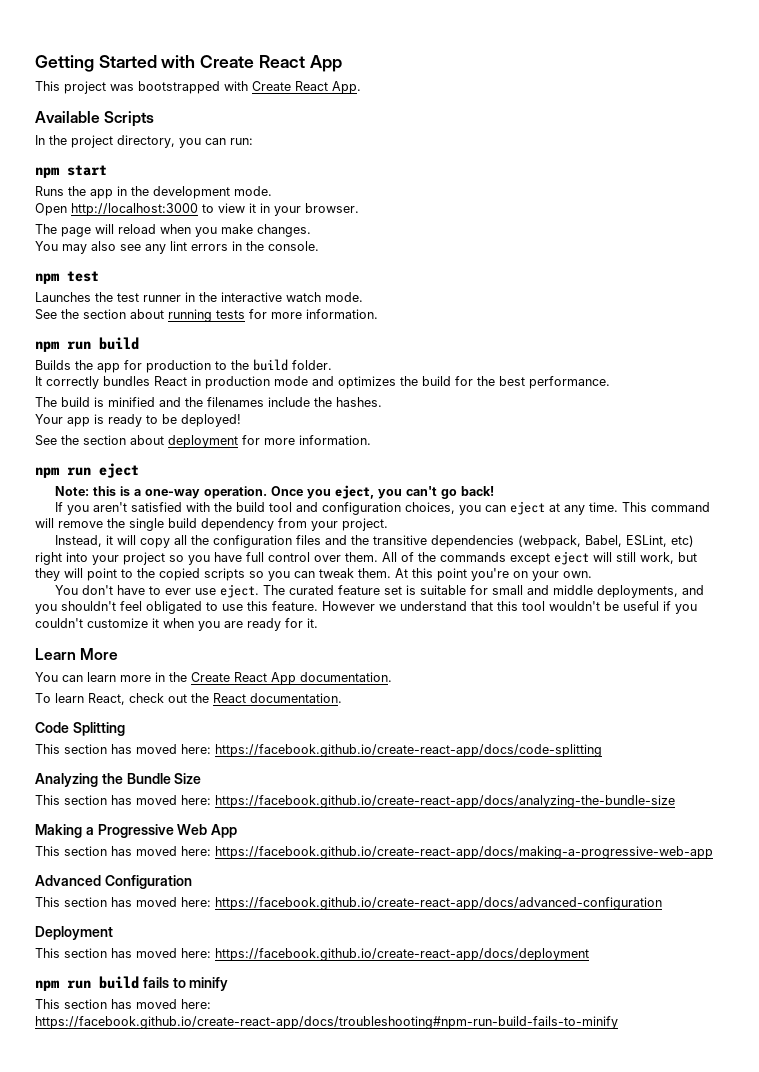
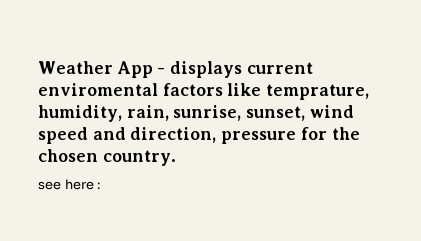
- Getting Started with Create React App
- This project was bootstrapped with Create React App.
- Available Scripts
- In the project directory, you can run:
- npm start
- Runs the app in the development mode.
- Open http://localhost:3000 to view it in your browser.
- The page will reload when you make changes.
- You may also see any lint errors in the console.
- npm test
- Launches the test runner in the interactive watch mode.
- See the section about running tests for more information.
- npm run build
- Builds the app for production to the build folder.
- It correctly bundles React in production mode and optimizes the build for the best performance.
- The build is minified and the filenames include the hashes.
- Your app is ready to be deployed!
- See the section about deployment for more information.
- npm run eject
- Note: this is a one-way operation. Once you eject, you can't go back!
- If you aren't satisfied with the build tool and configuration choices, you can eject at any time. This command will remove the single build dependency from your project.
- Instead, it will copy all the configuration files and the transitive dependencies (webpack, Babel, ESLint, etc) right into your project so you have full control over them. All of the commands except eject will still work, but they will point to the copied scripts so you can tweak them. At this point you're on your own.
- You don't have to ever use eject. The curated feature set is suitable for small and middle deployments, and you shouldn't feel obligated to use this feature. However we understand that this tool wouldn't be useful if you couldn't customize it when you are ready for it.
- Learn More
- You can learn more in the Create React App documentation.
- To learn React, check out the React documentation.
- Code Splitting
- This section has moved here: https://facebook.github.io/create-react-app/docs/code-splitting
- Analyzing the Bundle Size
- This section has moved here: https://facebook.github.io/create-react-app/docs/analyzing-the-bundle-size
- Making a Progressive Web App
- This section has moved here: https://facebook.github.io/create-react-app/docs/making-a-progressive-web-app
- Advanced Configuration
- This section has moved here: https://facebook.github.io/create-react-app/docs/advanced-configuration
- Deployment
- This section has moved here: https://facebook.github.io/create-react-app/docs/deployment
- npm run build fails to minify
- This section has moved here: https://facebook.github.io/create-react-app/docs/troubleshooting#npm-run-build-fails-to-minify
+ Weather App - displays current enviromental factors like temprature, humidity, rain, sunrise, sunset, wind speed and direction, pressure for the chosen country.
+ see here :

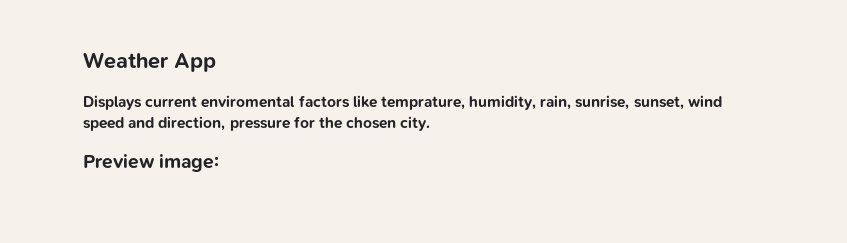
- Weather App - displays current enviromental factors like temprature, humidity, rain, sunrise, sunset, wind speed and direction, pressure for the chosen country.
- see here :
+ Weather App
+ Displays current enviromental factors like temprature, humidity, rain, sunrise, sunset, wind speed and direction, pressure for the chosen city.
+ Preview image:

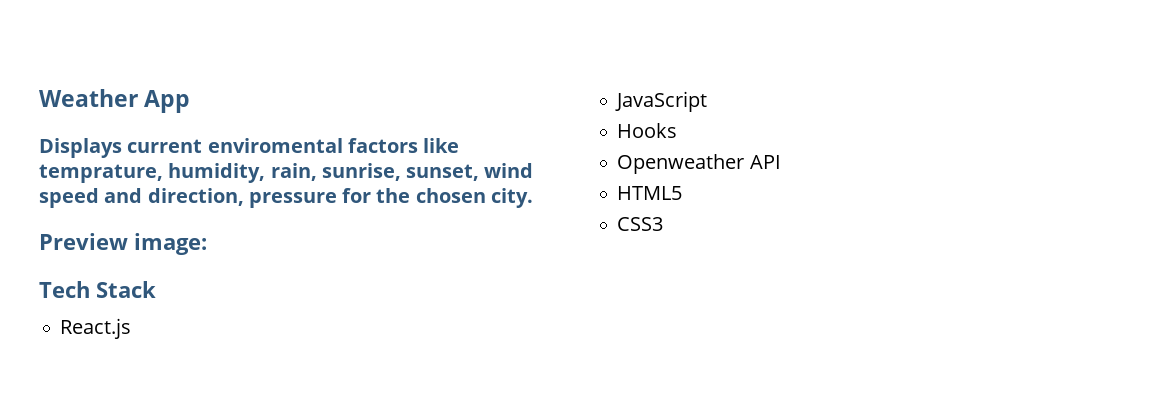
+ Tech Stack
+ React.js
+ JavaScript
+ Hooks
+ Openweather API
+ HTML5
+ CSS3

